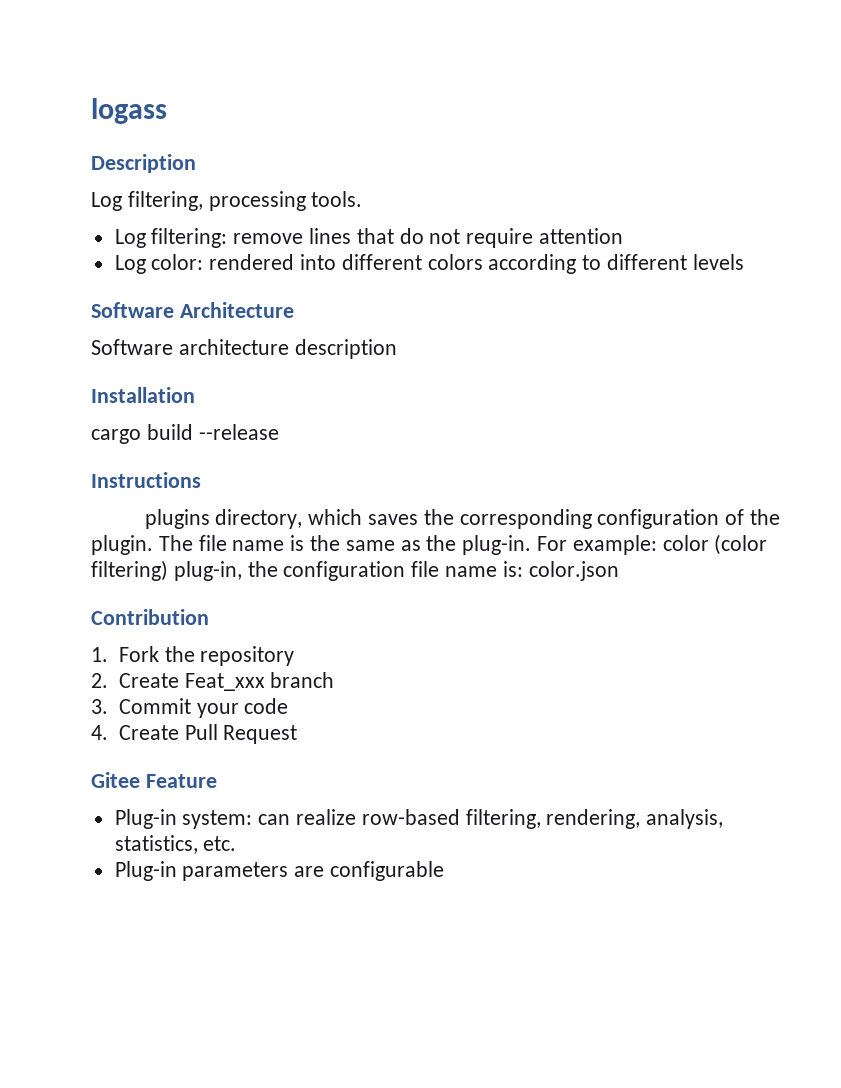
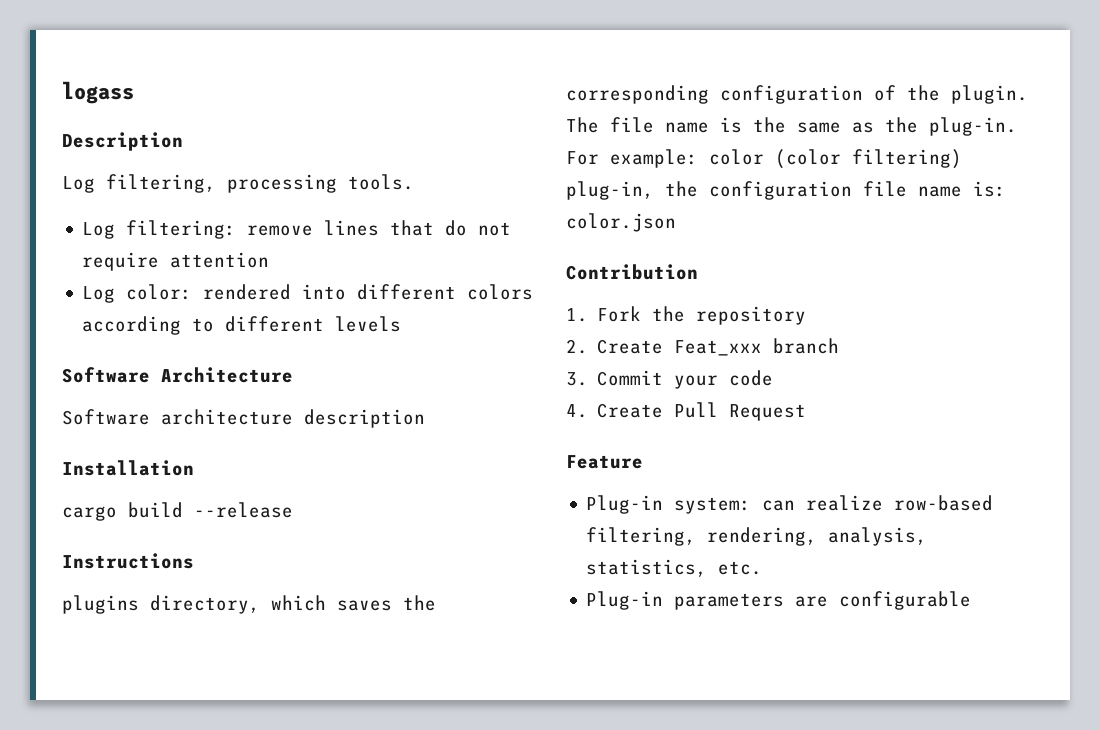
- Gitee Feature
+ Feature

